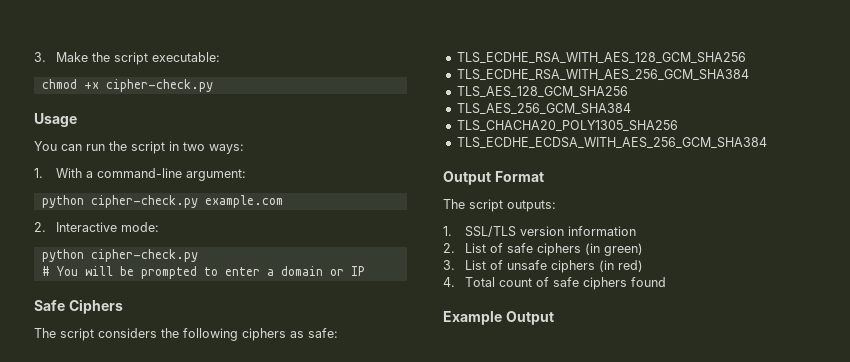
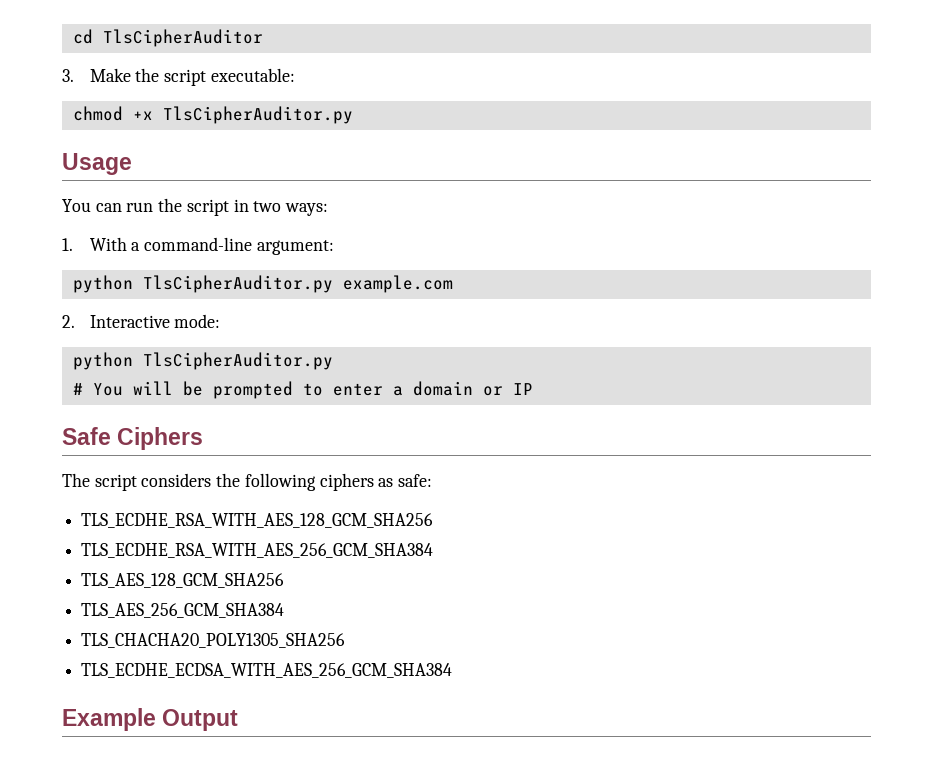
+ cd TlsCipherAuditor
- chmod +x cipher-check.py
+ chmod +x TlsCipherAuditor.py
- python cipher-check.py example.com
+ python TlsCipherAuditor.py example.com
  2. Interactive mode:
- python cipher-check.py
+ python TlsCipherAuditor.py
- Output Format
- The script outputs:
- 1. SSL/TLS version information
- 2. List of safe ciphers (in green)
- 3. List of unsafe ciphers (in red)
- 4. Total count of safe ciphers found

